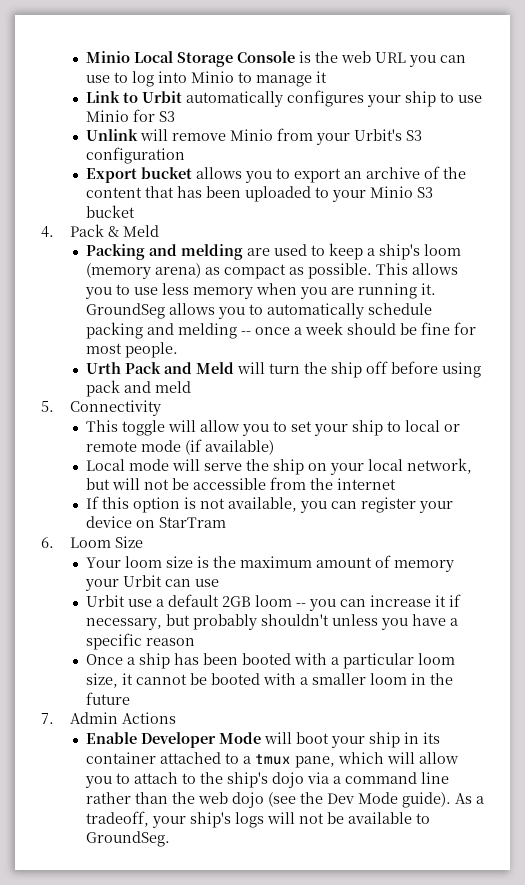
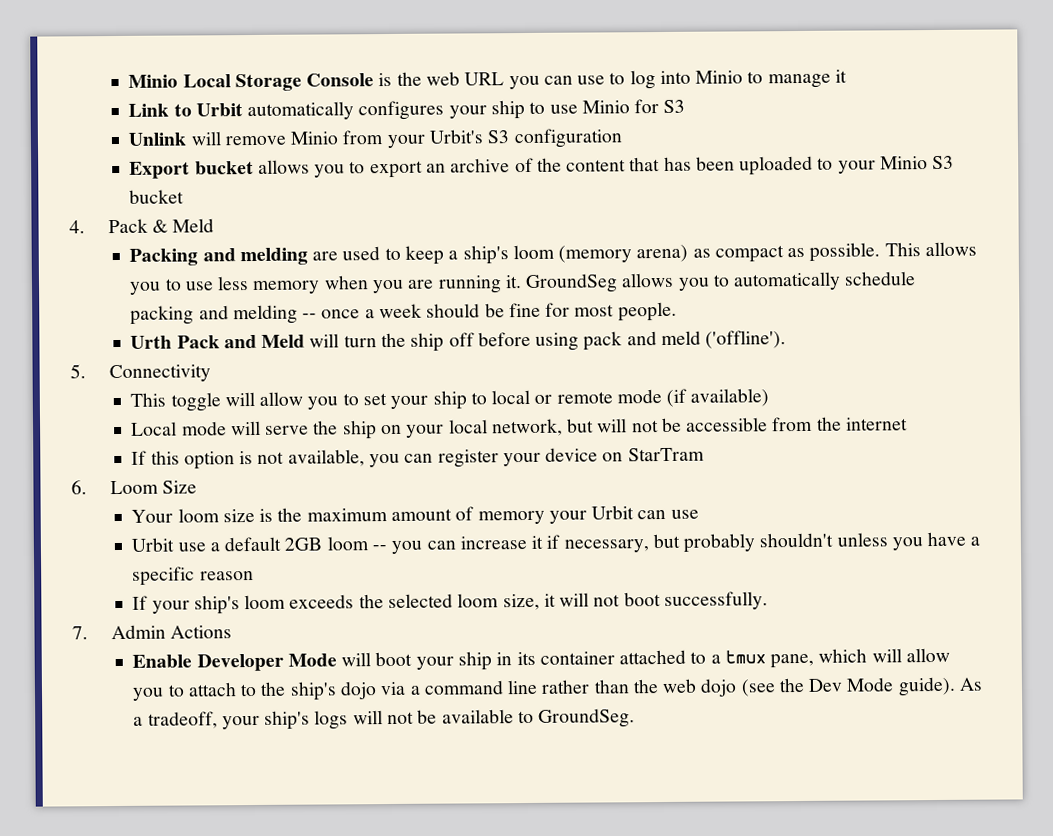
- Urth Pack and Meld will turn the ship off before using pack and meld
+ Urth Pack and Meld will turn the ship off before using pack and meld ('offline').
- Once a ship has been booted with a particular loom size, it cannot be booted with a smaller loom in the future
+ If your ship's loom exceeds the selected loom size, it will not boot successfully.

